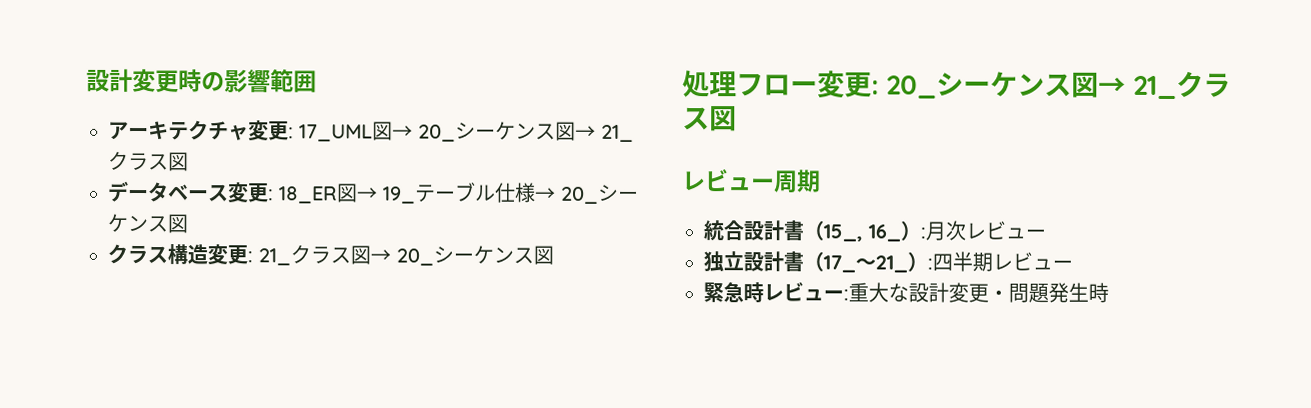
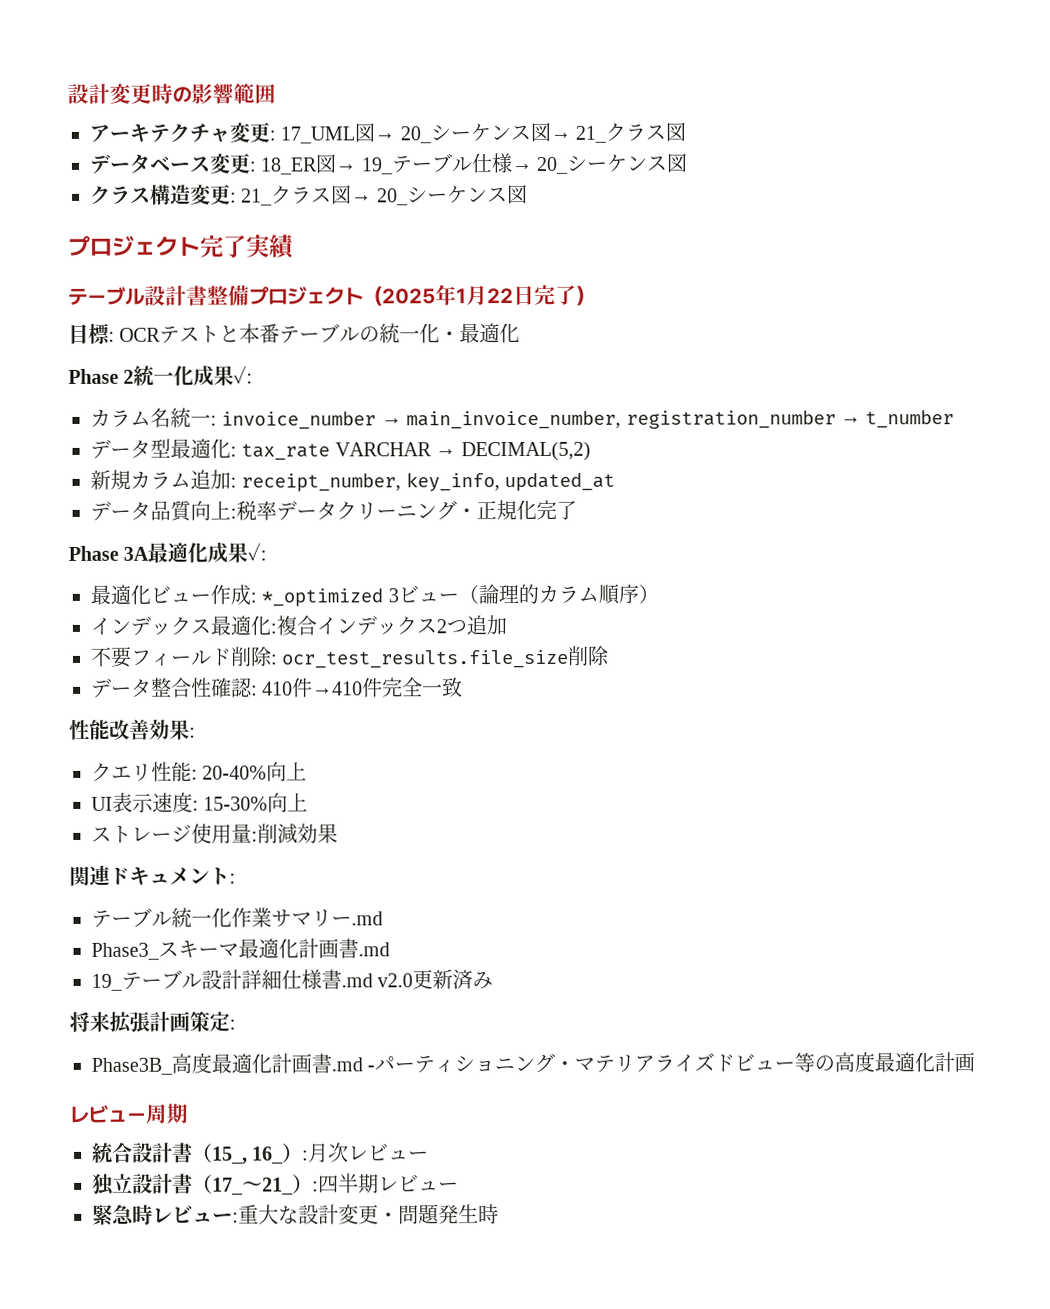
- 処理フロー変更: 20_シーケンス図→ 21_クラス図
+ プロジェクト完了実績
+ テーブル設計書整備プロジェクト（2025年1月22日完了）
+ 目標: OCRテストと本番テーブルの統一化・最適化
+ Phase 2統一化成果✓:
+ カラム名統一: invoice_number → main_invoice_number, registration_number → t_number
+ データ型最適化: tax_rate VARCHAR → DECIMAL(5,2)
+ 新規カラム追加: receipt_number, key_info, updated_at
+ データ品質向上:税率データクリーニング・正規化完了
+ Phase 3A最適化成果✓:
+ 最適化ビュー作成: *_optimized 3ビュー（論理的カラム順序）
+ インデックス最適化:複合インデックス2つ追加
+ 不要フィールド削除: ocr_test_results.file_size削除
+ データ整合性確認: 410件→410件完全一致
+ 性能改善効果:
+ クエリ性能: 20-40%向上
+ UI表示速度: 15-30%向上
+ ストレージ使用量:削減効果
+ 関連ドキュメント:
+ テーブル統一化作業サマリー.md
+ Phase3_スキーマ最適化計画書.md
+ 19_テーブル設計詳細仕様書.md v2.0更新済み
+ 将来拡張計画策定:
+ Phase3B_高度最適化計画書.md -パーティショニング・マテリアライズドビュー等の高度最適化計画

